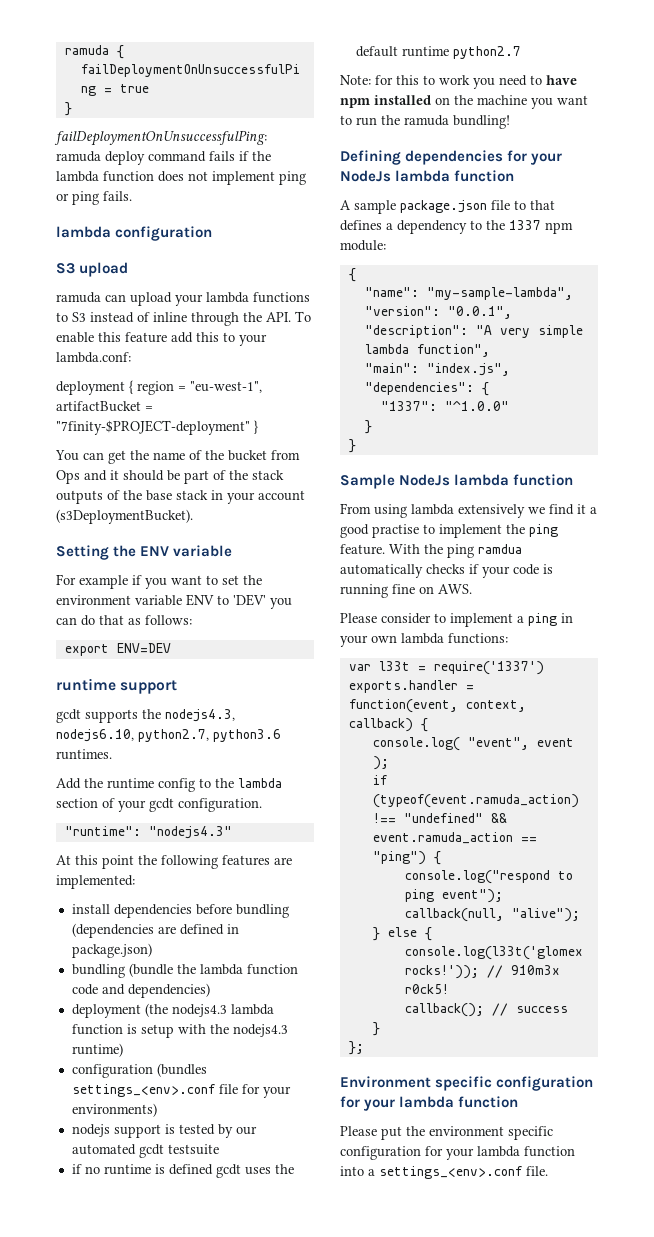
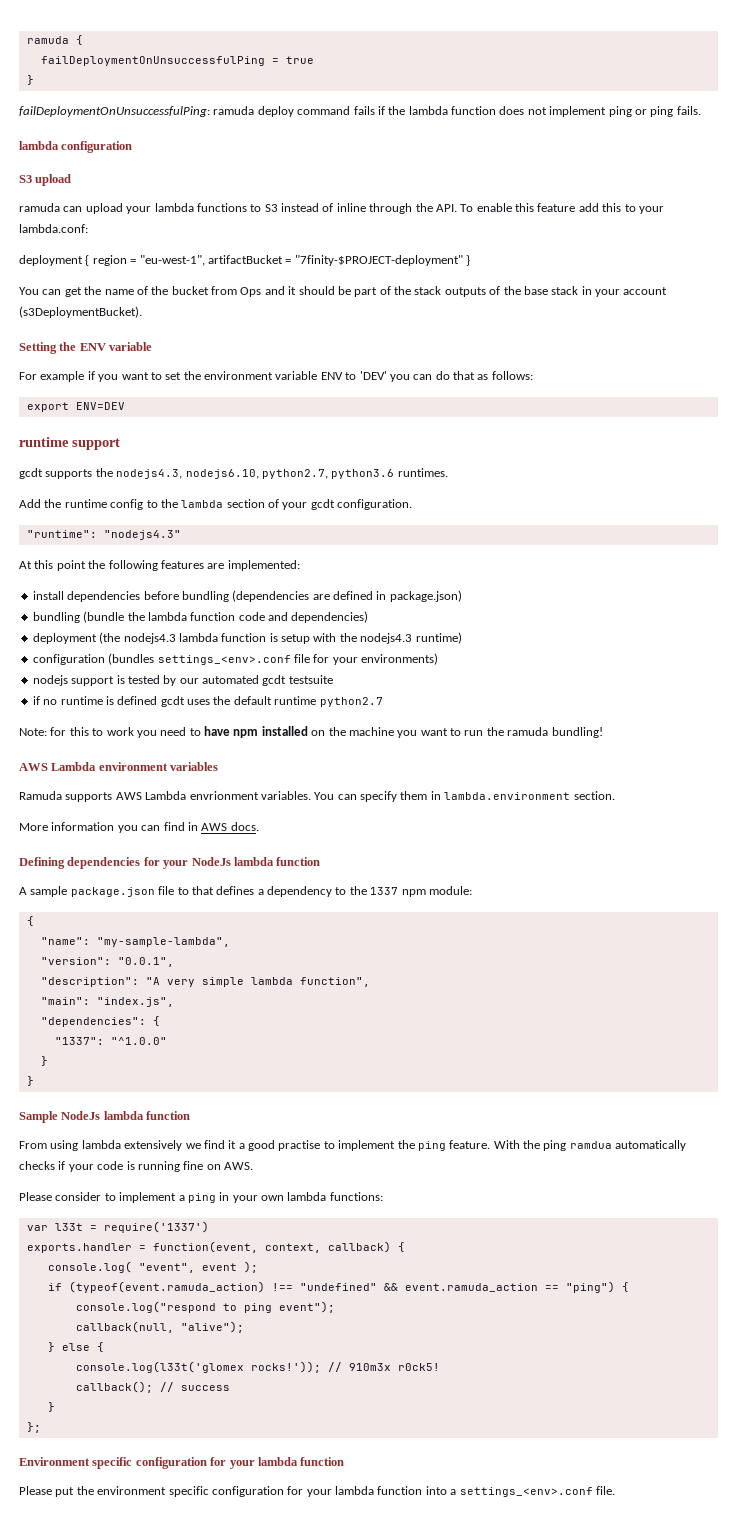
+ AWS Lambda environment variables
+ Ramuda supports AWS Lambda envrionment variables. You can specify them in lambda.environment section.
+ More information you can find in AWS docs.

